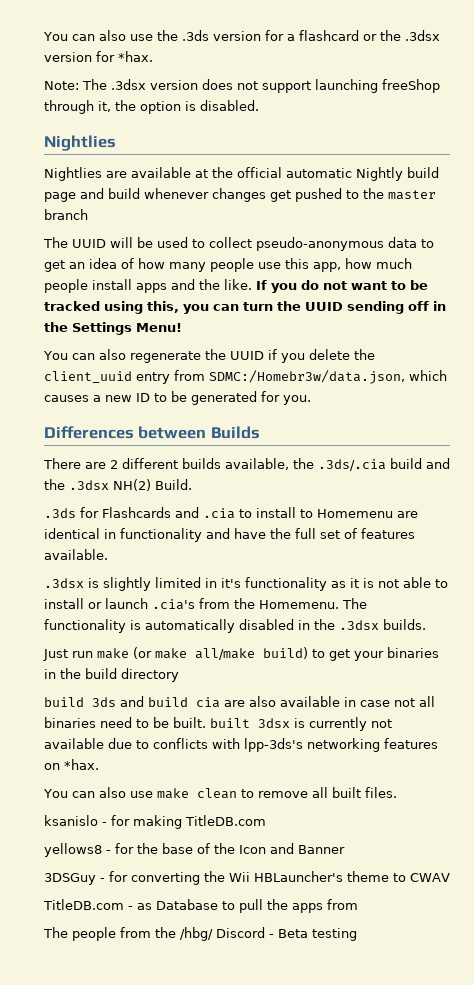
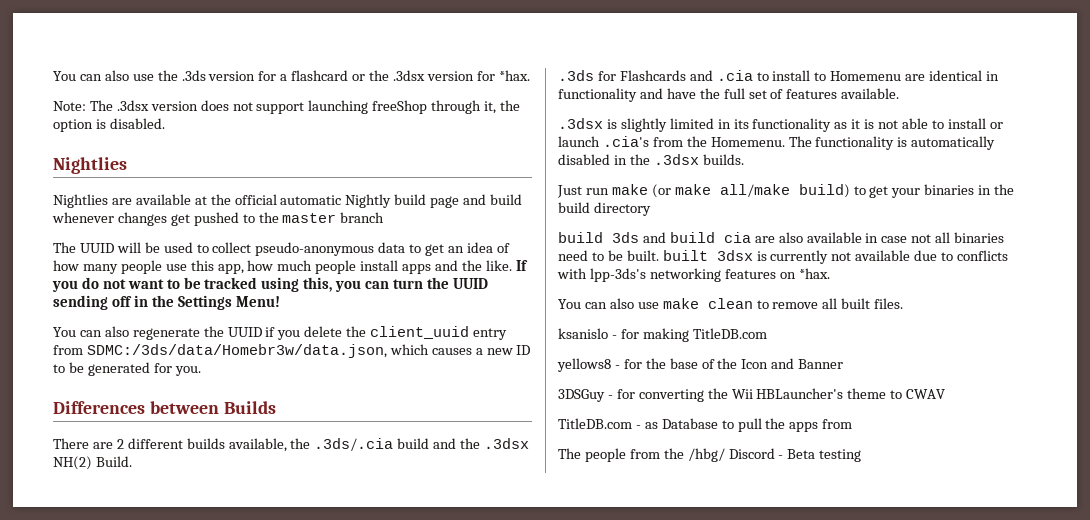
- You can also regenerate the UUID if you delete the client_uuid entry from SDMC:/Homebr3w/data.json, which causes a new ID to be generated for you.
+ You can also regenerate the UUID if you delete the client_uuid entry from SDMC:/3ds/data/Homebr3w/data.json, which causes a new ID to be generated for you.
- .3dsx is slightly limited in it's functionality as it is not able to install or launch .cia's from the Homemenu.
+ .3dsx is slightly limited in its functionality as it is not able to install or launch .cia's from the Homemenu.

